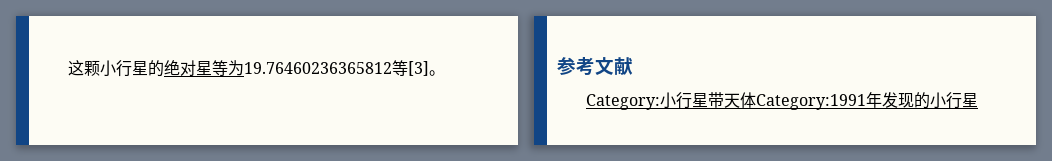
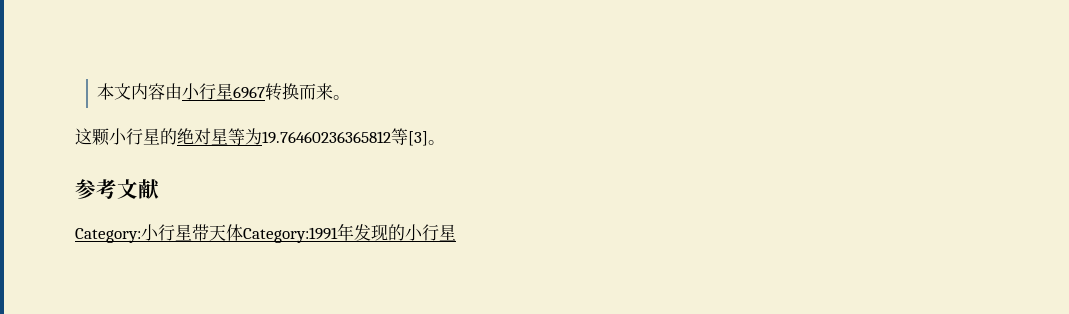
+ 本文内容由小行星6967转换而来。

